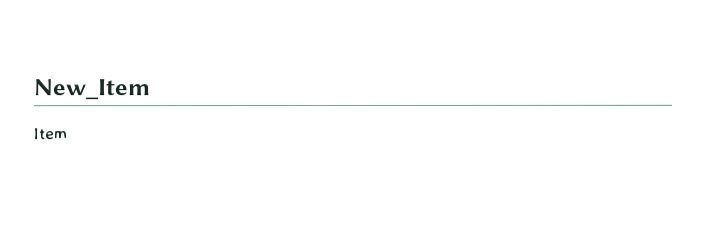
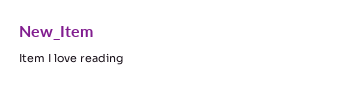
- Item
+ Item I love reading

